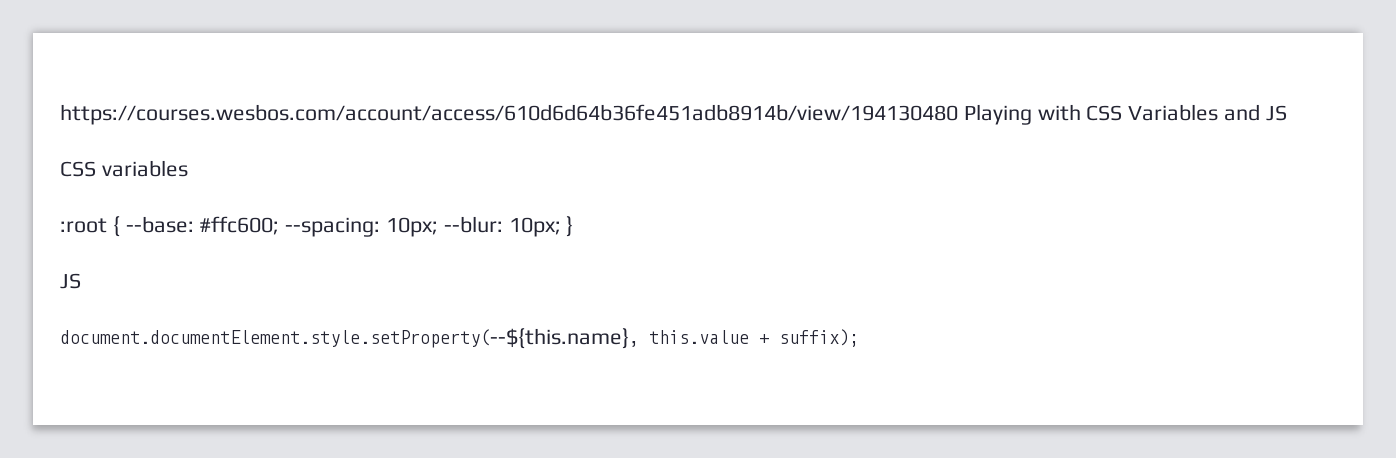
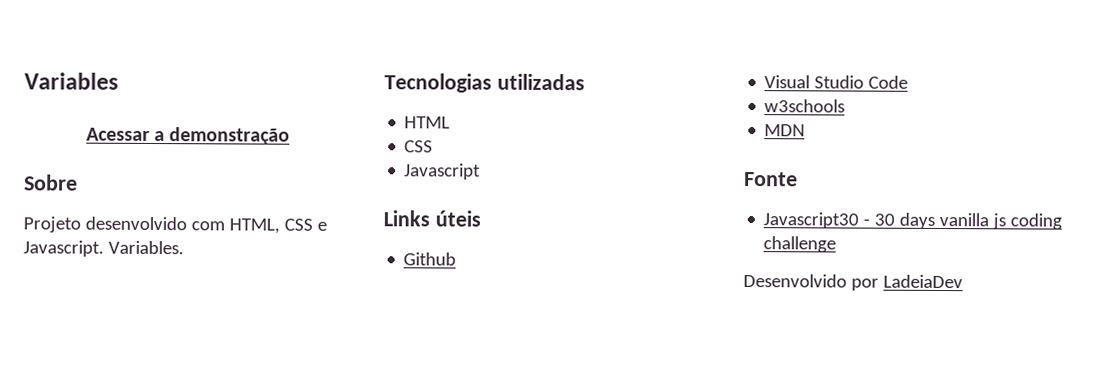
- https://courses.wesbos.com/account/access/610d6d64b36fe451adb8914b/view/194130480 Playing with CSS Variables and JS
- CSS variables
- :root { --base: #ffc600; --spacing: 10px; --blur: 10px; }
- JS
- document.documentElement.style.setProperty(--${this.name}, this.value + suffix);
+ Variables
+ Acessar a demonstração
+ Sobre
+ Projeto desenvolvido com HTML, CSS e Javascript. Variables.
+ Tecnologias utilizadas
+ HTML
+ CSS
+ Javascript
+ Links úteis
+ Github
+ Visual Studio Code
+ w3schools
+ MDN
+ Fonte
+ Javascript30 - 30 days vanilla js coding challenge
+ Desenvolvido por LadeiaDev

